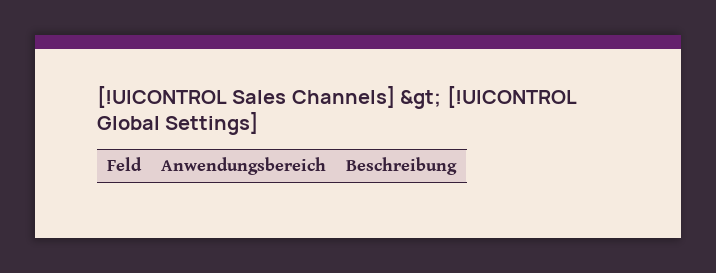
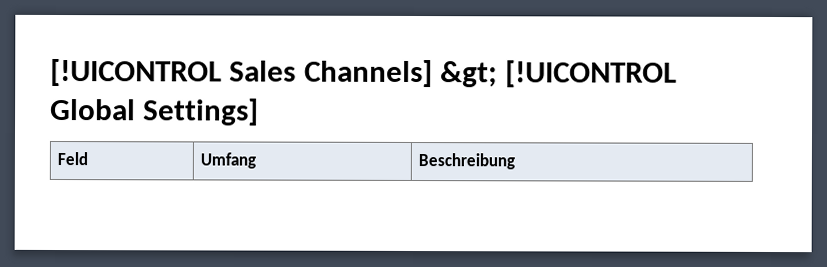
- Feld | Anwendungsbereich | Beschreibung
+ Feld | Umfang | Beschreibung

